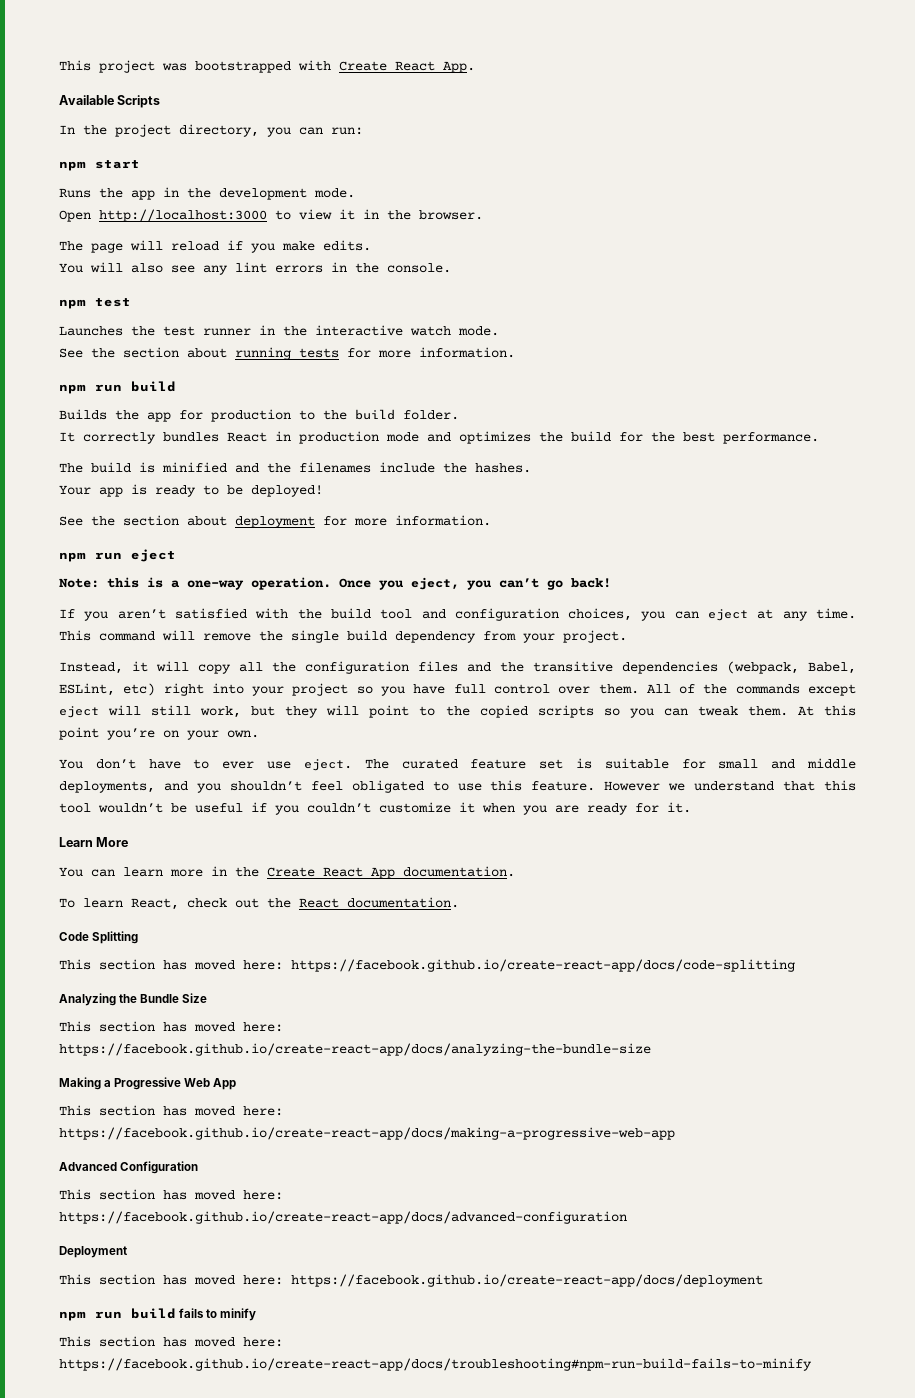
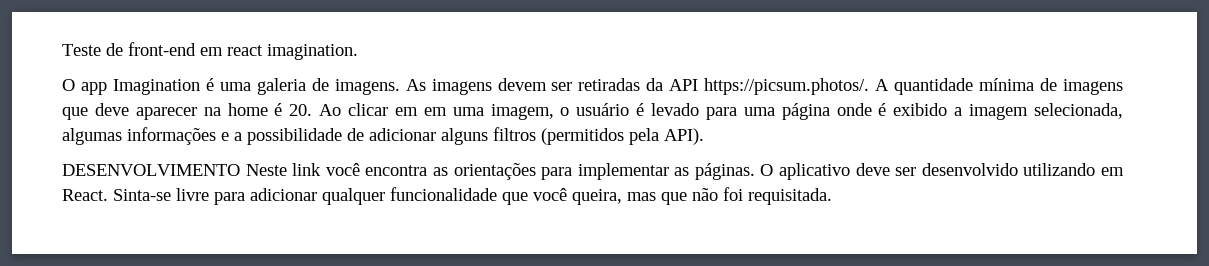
- This project was bootstrapped with Create React App.
- Available Scripts
- In the project directory, you can run:
- npm start
- Runs the app in the development mode.
- Open http://localhost:3000 to view it in the browser.
- The page will reload if you make edits.
- You will also see any lint errors in the console.
- npm test
- Launches the test runner in the interactive watch mode.
- See the section about running tests for more information.
- npm run build
- Builds the app for production to the build folder.
- It correctly bundles React in production mode and optimizes the build for the best performance.
- The build is minified and the filenames include the hashes.
- Your app is ready to be deployed!
- See the section about deployment for more information.
- npm run eject
- Note: this is a one-way operation. Once you eject, you can’t go back!
- If you aren’t satisfied with the build tool and configuration choices, you can eject at any time. This command will remove the single build dependency from your project.
- Instead, it will copy all the configuration files and the transitive dependencies (webpack, Babel, ESLint, etc) right into your project so you have full control over them. All of the commands except eject will still work, but they will point to the copied scripts so you can tweak them. At this point you’re on your own.
- You don’t have to ever use eject. The curated feature set is suitable for small and middle deployments, and you shouldn’t feel obligated to use this feature. However we understand that this tool wouldn’t be useful if you couldn’t customize it when you are ready for it.
- Learn More
- You can learn more in the Create React App documentation.
- To learn React, check out the React documentation.
- Code Splitting
- This section has moved here: https://facebook.github.io/create-react-app/docs/code-splitting
- Analyzing the Bundle Size
- This section has moved here: https://facebook.github.io/create-react-app/docs/analyzing-the-bundle-size
- Making a Progressive Web App
- This section has moved here: https://facebook.github.io/create-react-app/docs/making-a-progressive-web-app
- Advanced Configuration
- This section has moved here: https://facebook.github.io/create-react-app/docs/advanced-configuration
- Deployment
- This section has moved here: https://facebook.github.io/create-react-app/docs/deployment
- npm run build fails to minify
- This section has moved here: https://facebook.github.io/create-react-app/docs/troubleshooting#npm-run-build-fails-to-minify
+ Teste de front-end em react imagination.
+ O app Imagination é uma galeria de imagens. As imagens devem ser retiradas da API https://picsum.photos/. A quantidade mínima de imagens que deve aparecer na home é 20. Ao clicar em em uma imagem, o usuário é levado para uma página onde é exibido a imagem selecionada, algumas informações e a possibilidade de adicionar alguns filtros (permitidos pela API).
+ DESENVOLVIMENTO Neste link você encontra as orientações para implementar as páginas. O aplicativo deve ser desenvolvido utilizando em React. Sinta-se livre para adicionar qualquer funcionalidade que você queira, mas que não foi requisitada.

